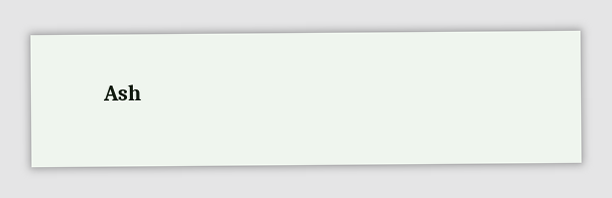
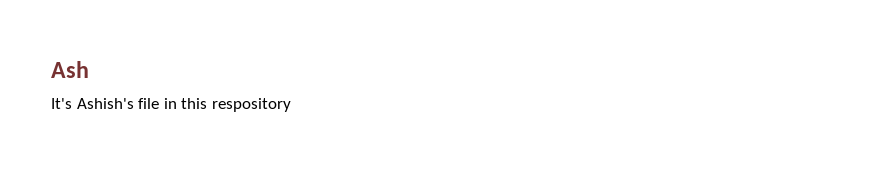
+ It's Ashish's file in this respository

